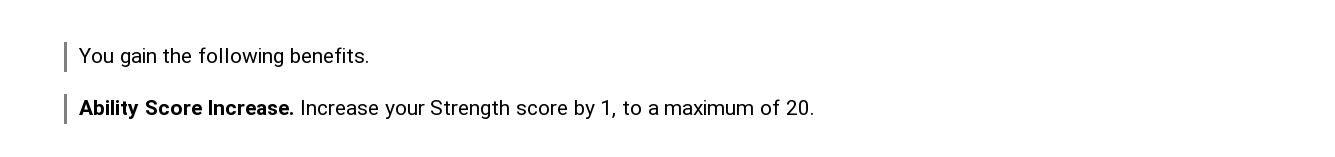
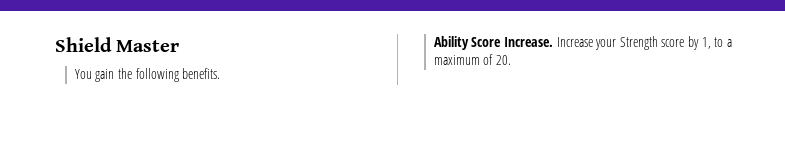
+ Shield Master

